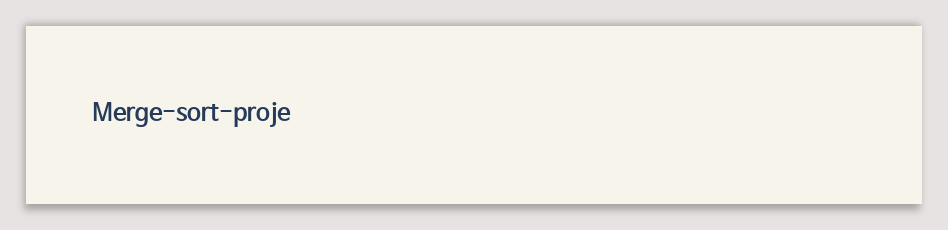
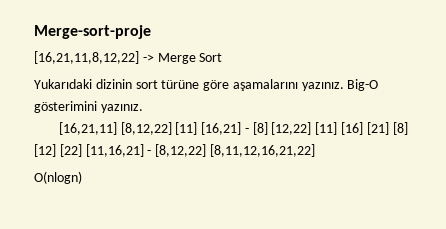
+ [16,21,11,8,12,22] -> Merge Sort
+ Yukarıdaki dizinin sort türüne göre aşamalarını yazınız. Big-O gösterimini yazınız.
+ [16,21,11] [8,12,22] [11] [16,21] - [8] [12,22] [11] [16] [21] [8] [12] [22] [11,16,21] - [8,12,22] [8,11,12,16,21,22]
+ O(nlogn)

